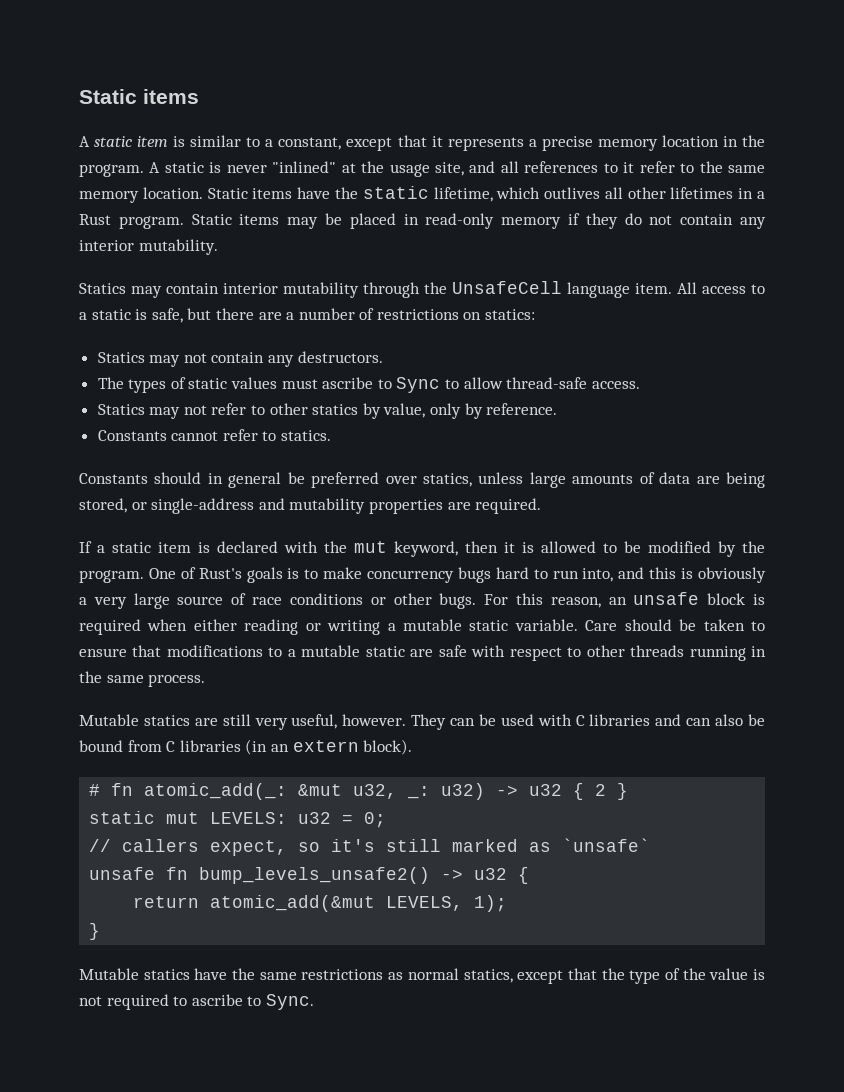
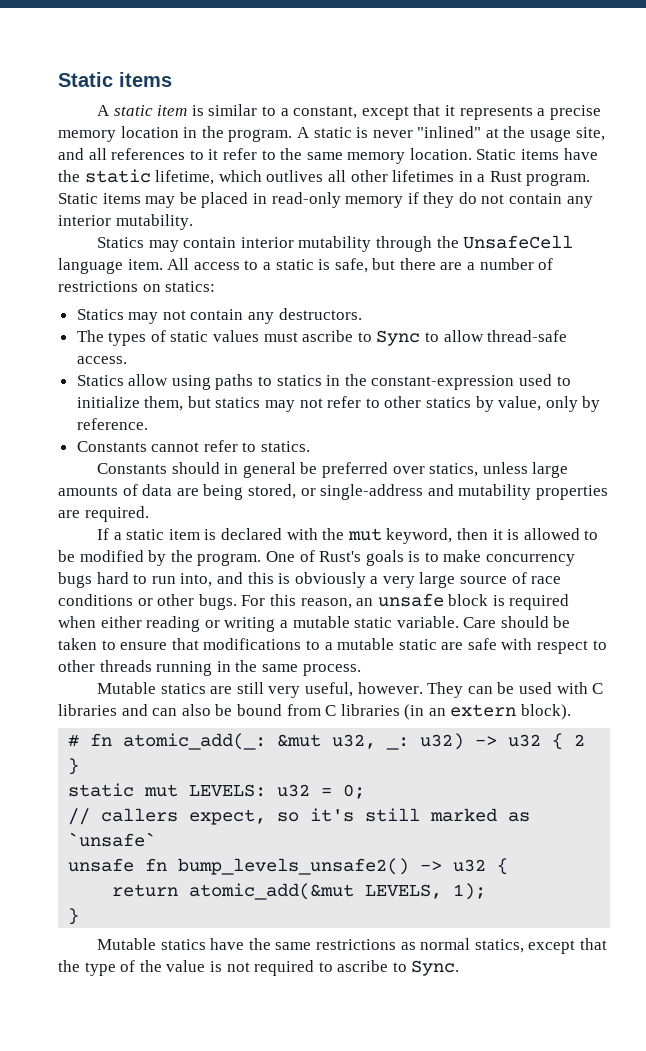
- Statics may not refer to other statics by value, only by reference.
+ Statics allow using paths to statics in the constant-expression used to initialize them, but statics may not refer to other statics by value, only by reference.

